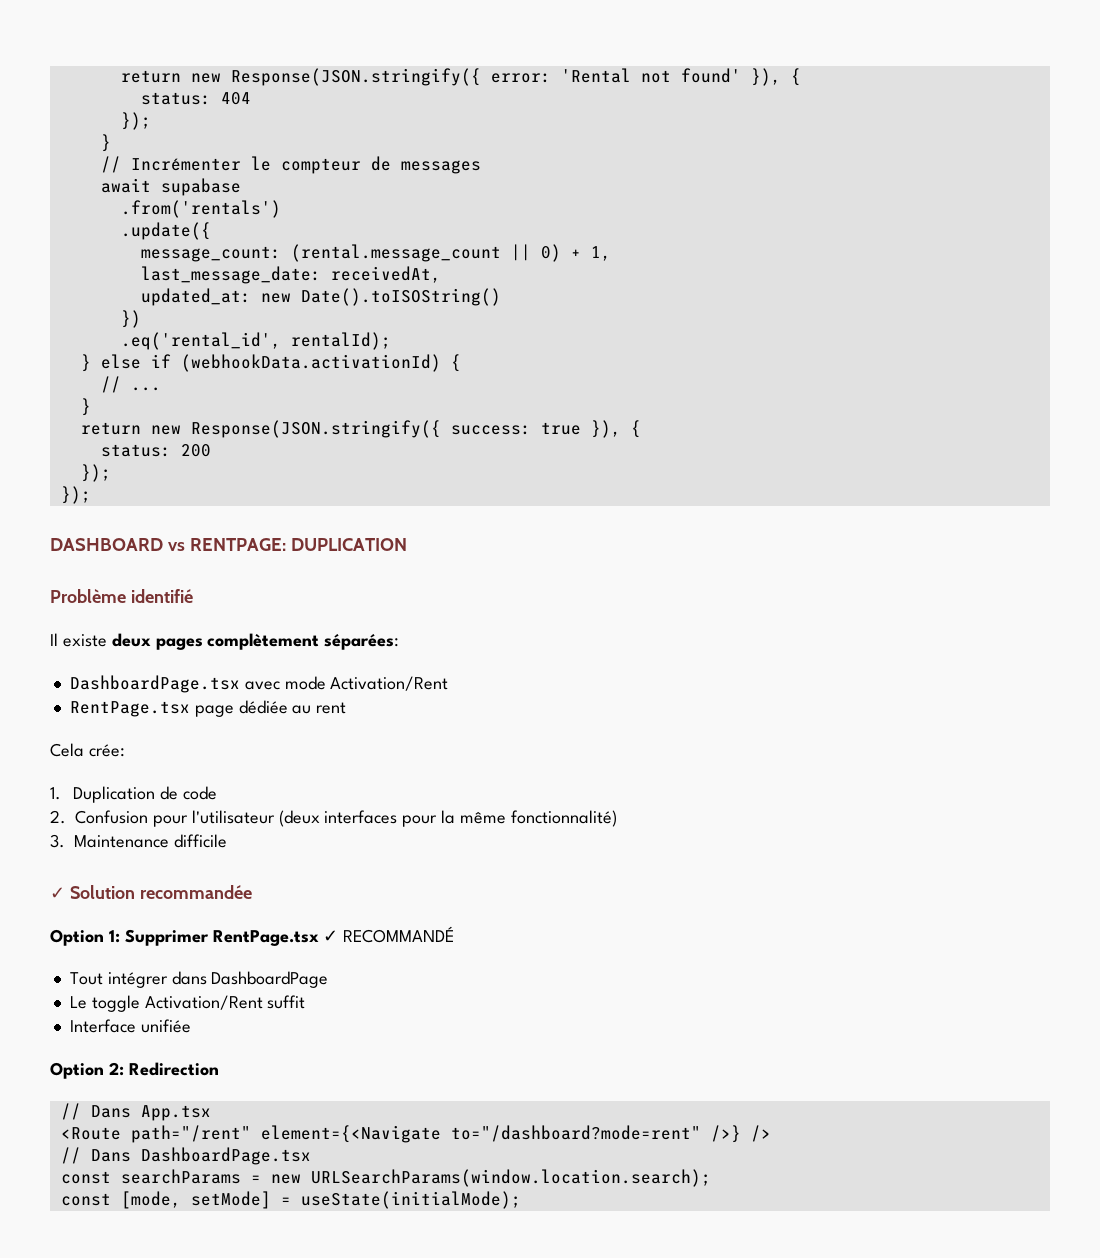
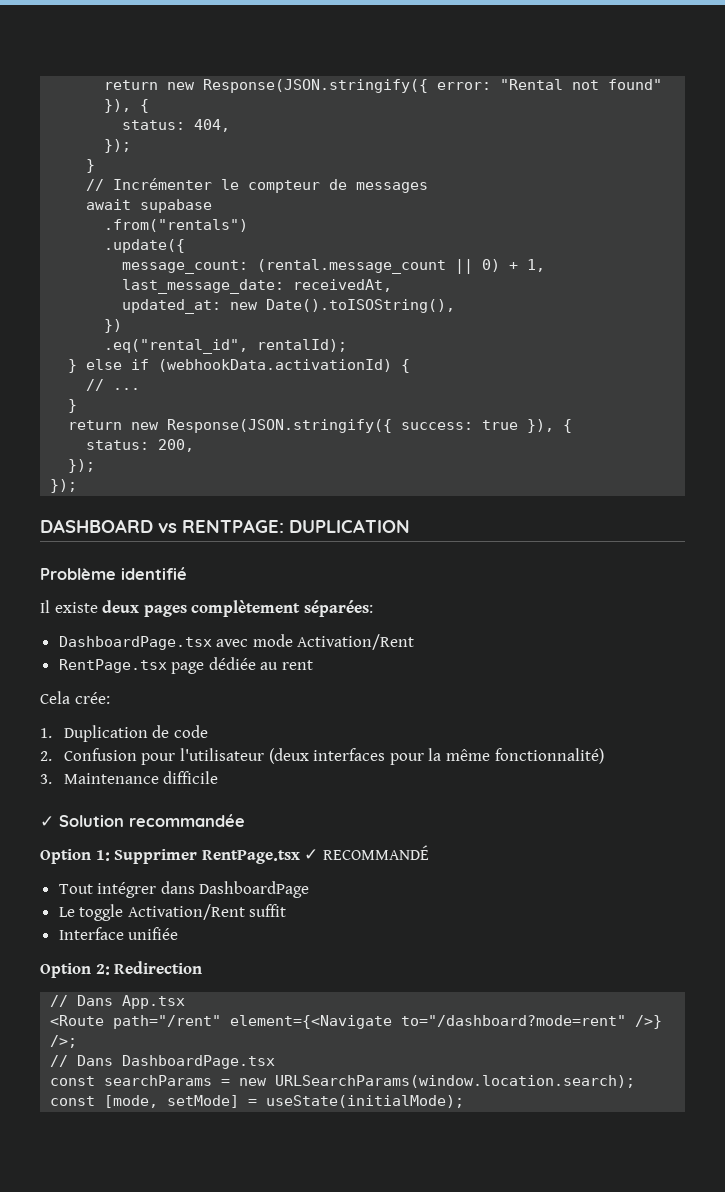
- return new Response(JSON.stringify({ error: 'Rental not found' }), {
- status: 404
+ return new Response(JSON.stringify({ error: "Rental not found" }), {
+ status: 404,
- .from('rentals')
+ .from("rentals")
- updated_at: new Date().toISOString()
+ updated_at: new Date().toISOString(),
- .eq('rental_id', rentalId);
+ .eq("rental_id", rentalId);
- status: 200
+ status: 200,
- <Route path="/rent" element={<Navigate to="/dashboard?mode=rent" />} />
+ <Route path="/rent" element={<Navigate to="/dashboard?mode=rent" />} />;

